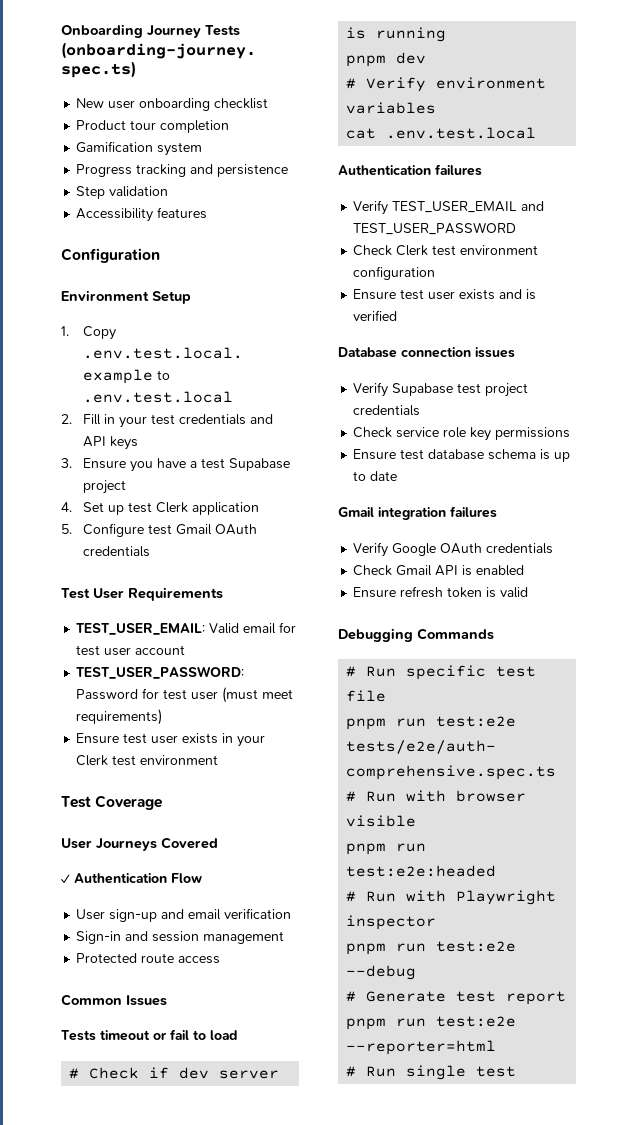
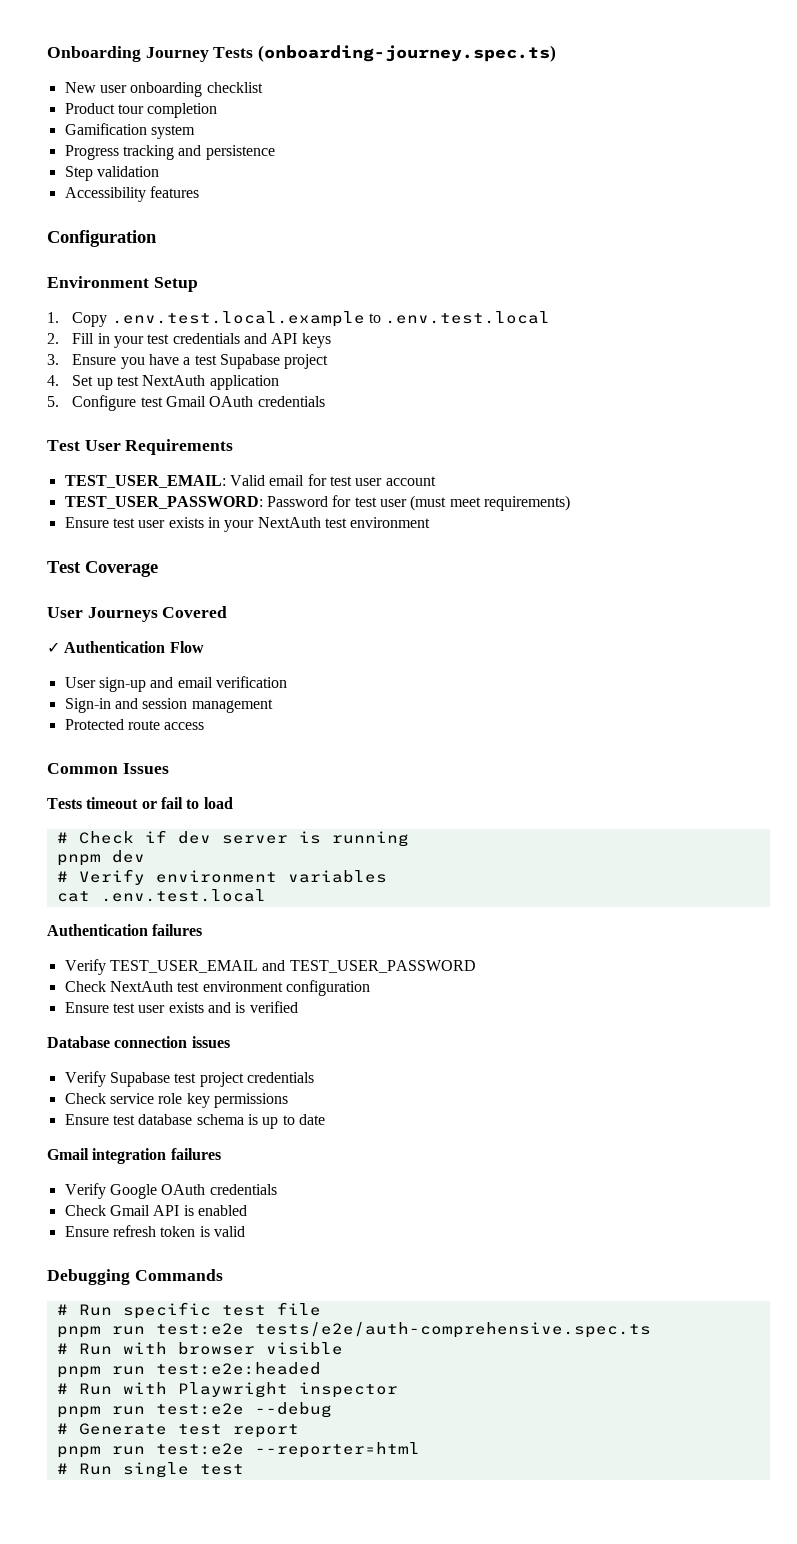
- 4. Set up test Clerk application
+ 4. Set up test NextAuth application
- Ensure test user exists in your Clerk test environment
+ Ensure test user exists in your NextAuth test environment
- Check Clerk test environment configuration
+ Check NextAuth test environment configuration

